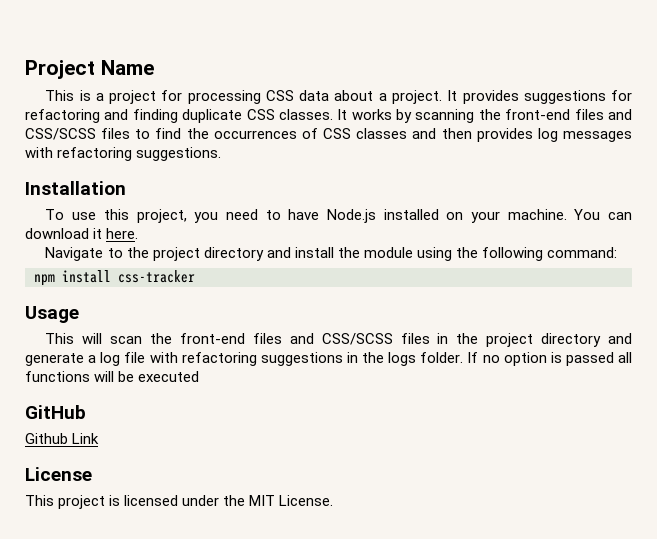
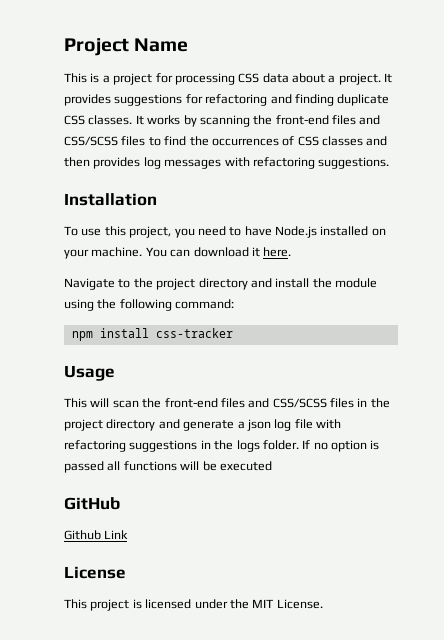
- This will scan the front-end files and CSS/SCSS files in the project directory and generate a log file with refactoring suggestions in the logs folder.
+ This will scan the front-end files and CSS/SCSS files in the project directory and generate a json log file with refactoring suggestions in the logs folder.

